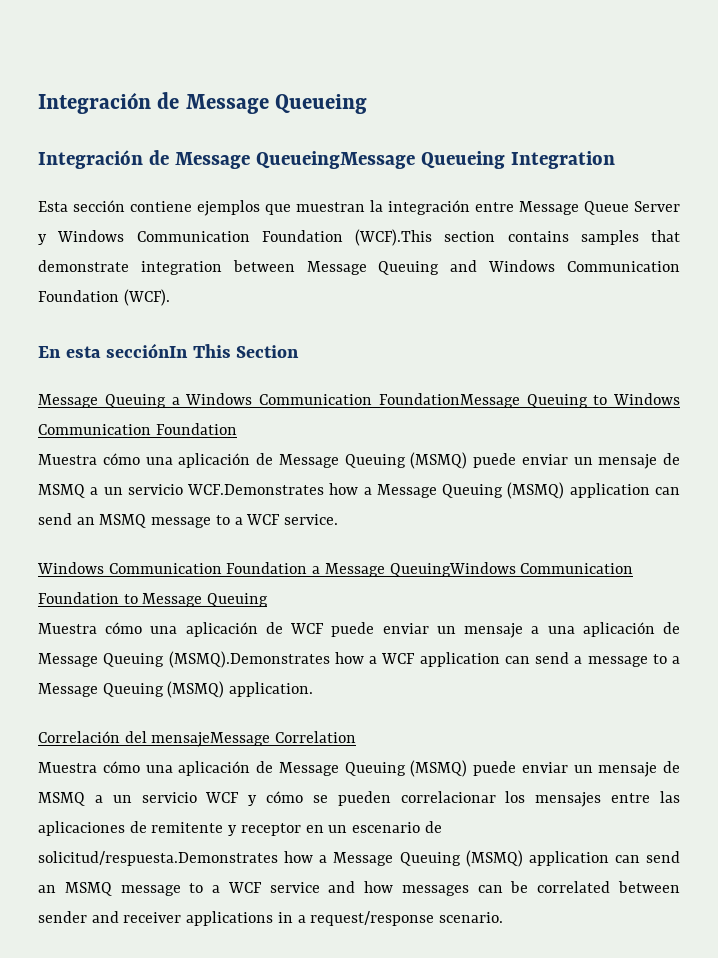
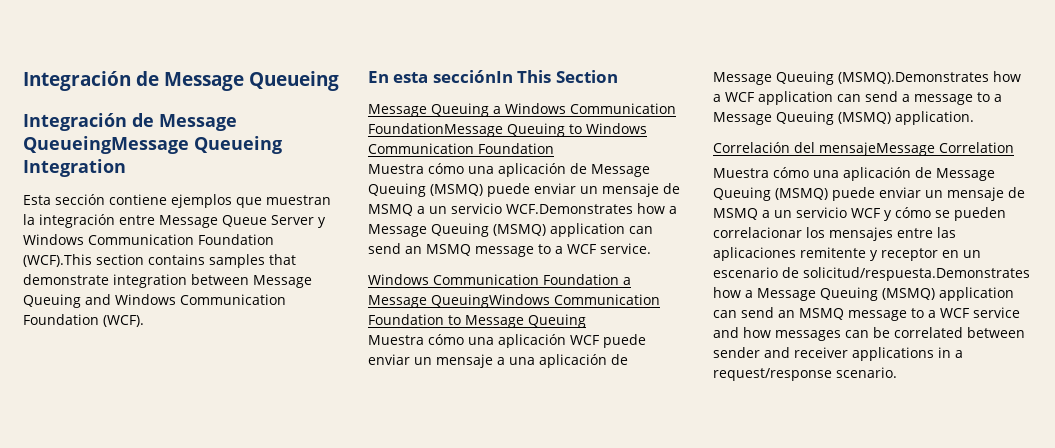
- Muestra cómo una aplicación de WCF puede enviar un mensaje a una aplicación de Message Queuing (MSMQ).Demonstrates how a WCF application can send a message to a Message Queuing (MSMQ) application.
+ Muestra cómo una aplicación WCF puede enviar un mensaje a una aplicación de Message Queuing (MSMQ).Demonstrates how a WCF application can send a message to a Message Queuing (MSMQ) application.
- Muestra cómo una aplicación de Message Queuing (MSMQ) puede enviar un mensaje de MSMQ a un servicio WCF y cómo se pueden correlacionar los mensajes entre las aplicaciones de remitente y receptor en un escenario de solicitud/respuesta.Demonstrates how a Message Queuing (MSMQ) application can send an MSMQ message to a WCF service and how messages can be correlated between sender and receiver applications in a request/response scenario.
+ Muestra cómo una aplicación de Message Queuing (MSMQ) puede enviar un mensaje de MSMQ a un servicio WCF y cómo se pueden correlacionar los mensajes entre las aplicaciones remitente y receptor en un escenario de solicitud/respuesta.Demonstrates how a Message Queuing (MSMQ) application can send an MSMQ message to a WCF service and how messages can be correlated between sender and receiver applications in a request/response scenario.

